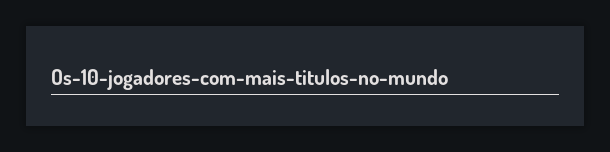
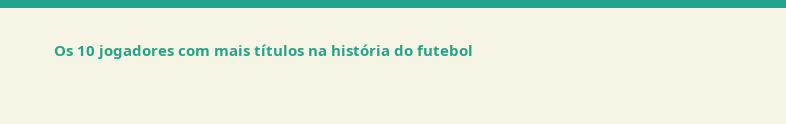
- Os-10-jogadores-com-mais-titulos-no-mundo
+ Os 10 jogadores com mais títulos na história do futebol

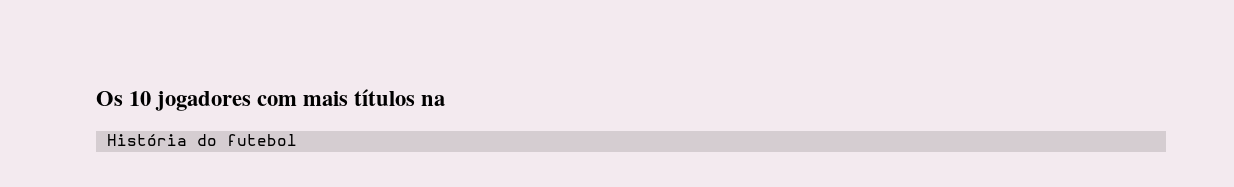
- Os 10 jogadores com mais títulos na história do futebol
+ Os 10 jogadores com mais títulos na
+ História do futebol

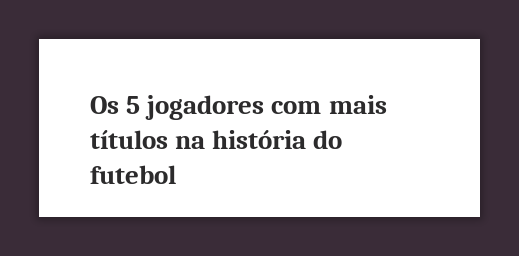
- Os 10 jogadores com mais títulos na
- História do futebol
+ Os 5 jogadores com mais títulos na história do futebol

